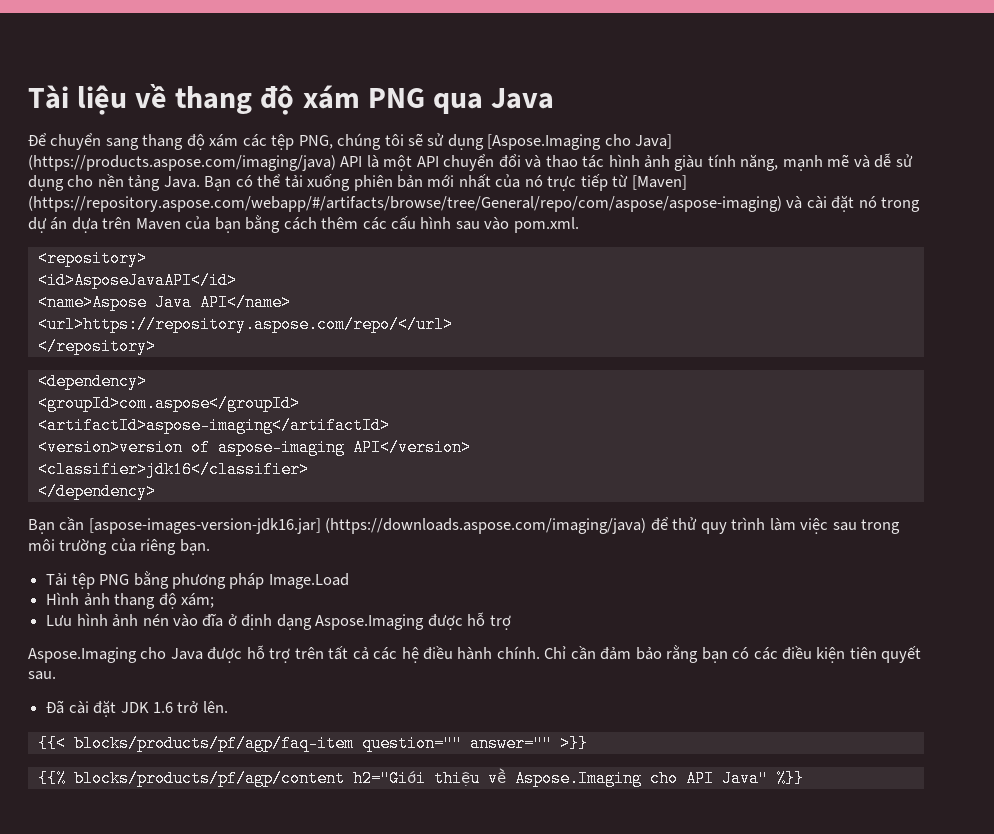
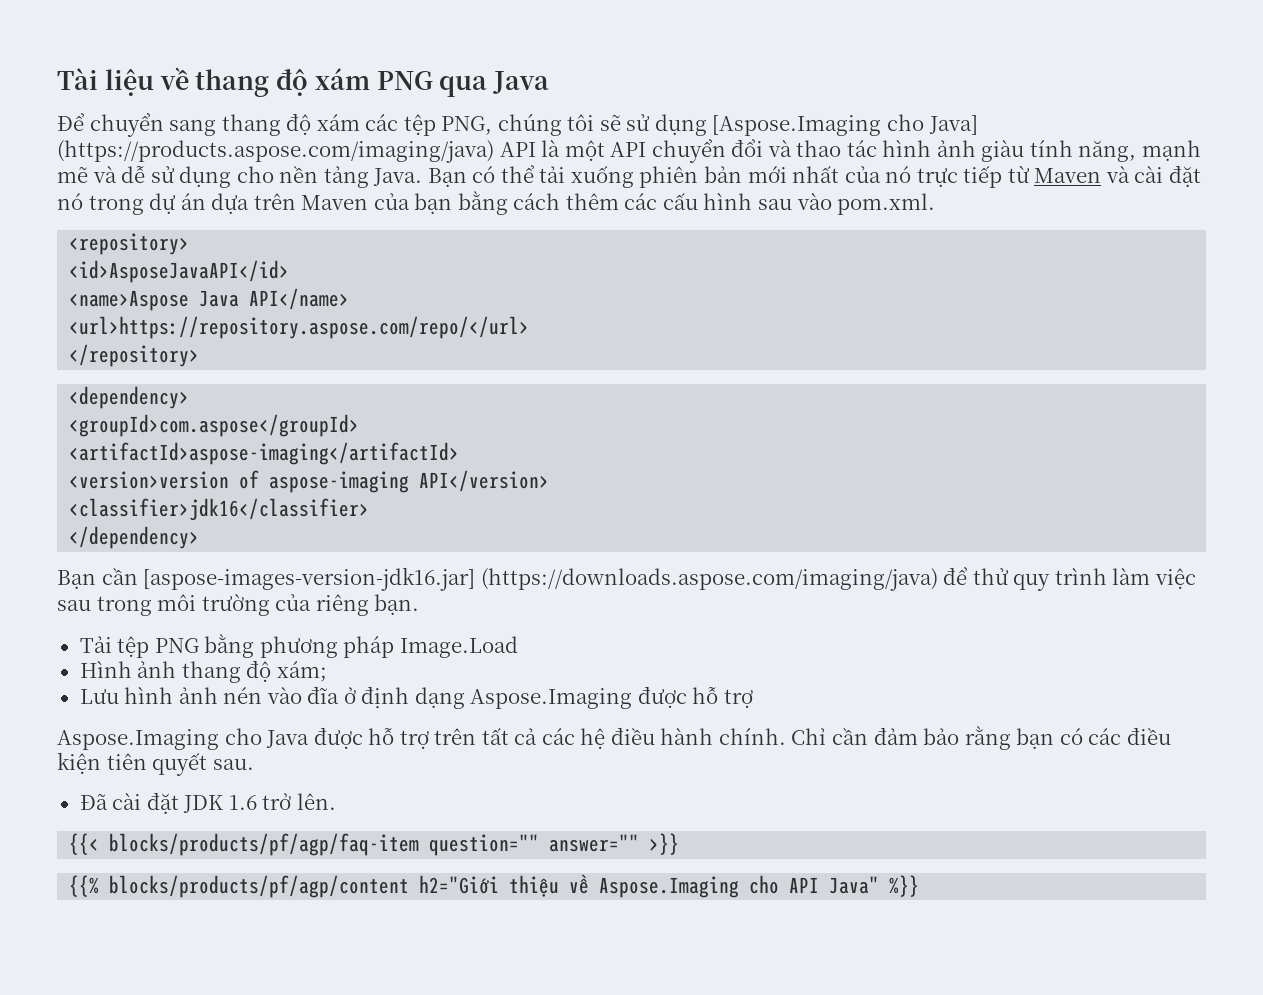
- Bạn có thể tải xuống phiên bản mới nhất của nó trực tiếp từ [Maven] (https://repository.aspose.com/webapp/#/artifacts/browse/tree/General/repo/com/aspose/aspose-imaging) và cài đặt nó trong dự án dựa trên Maven của bạn bằng cách thêm các cấu hình sau vào pom.xml.
+ Bạn có thể tải xuống phiên bản mới nhất của nó trực tiếp từ Maven và cài đặt nó trong dự án dựa trên Maven của bạn bằng cách thêm các cấu hình sau vào pom.xml.

